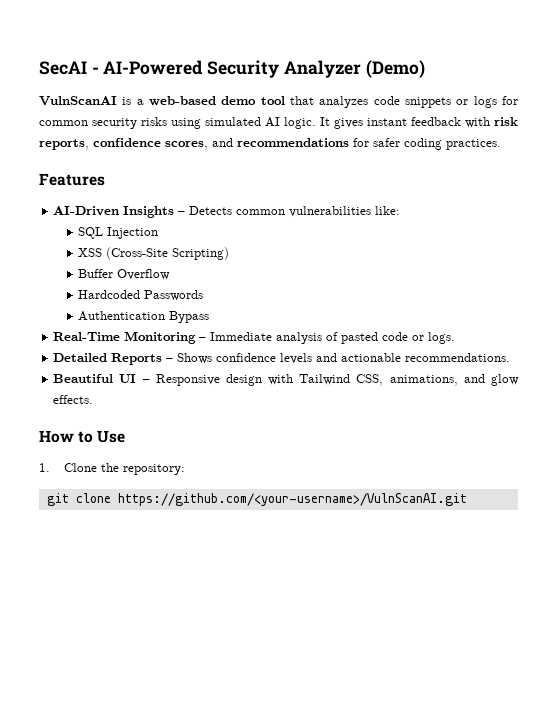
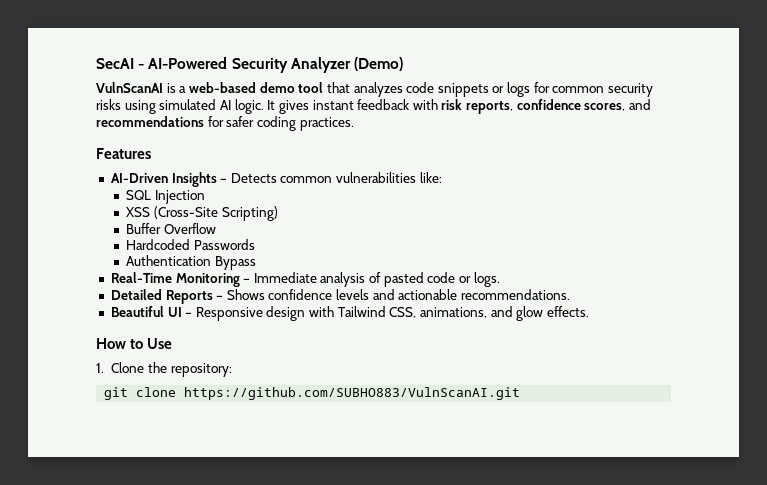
- git clone https://github.com/<your-username>/VulnScanAI.git
+ git clone https://github.com/SUBHO883/VulnScanAI.git

